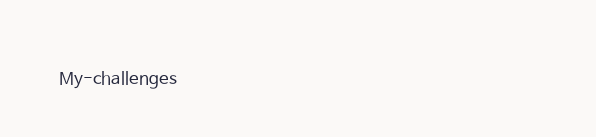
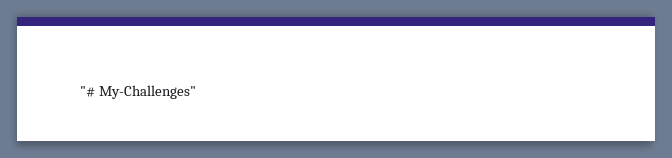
- My-challenges
+ "# My-Challenges"

